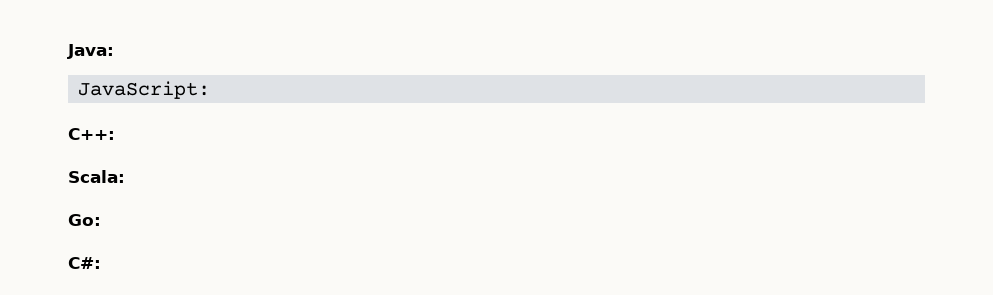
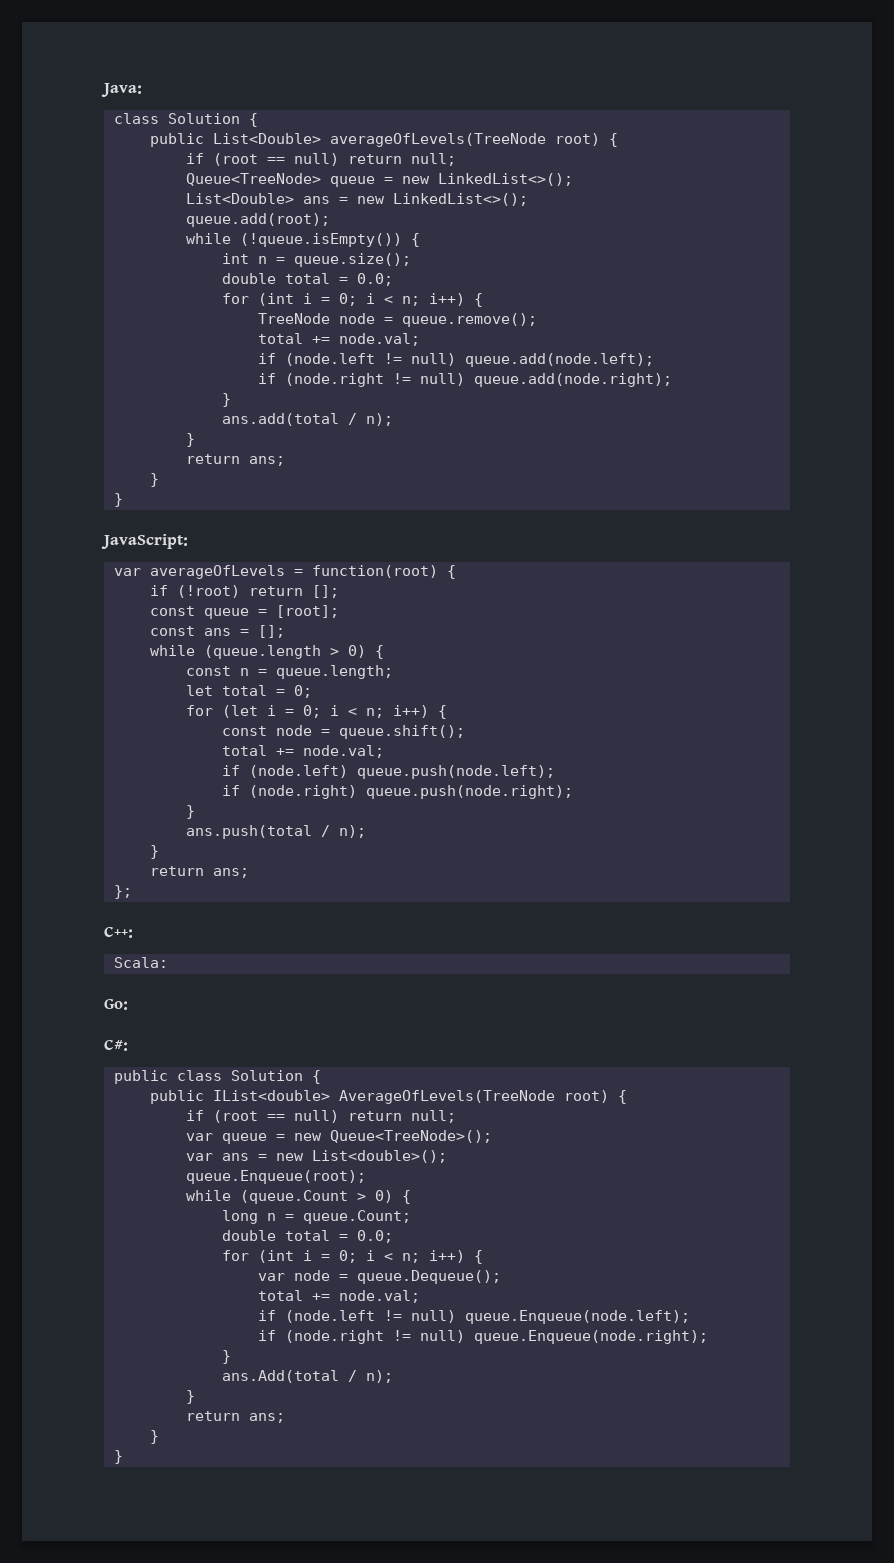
  Java:
+ class Solution {
+ public List<Double> averageOfLevels(TreeNode root) {
+ if (root == null) return null;
+ Queue<TreeNode> queue = new LinkedList<>();
+ List<Double> ans = new LinkedList<>();
+ queue.add(root);
+ while (!queue.isEmpty()) {
+ int n = queue.size();
+ double total = 0.0;
+ for (int i = 0; i < n; i++) {
+ TreeNode node = queue.remove();
+ total += node.val;
+ if (node.left != null) queue.add(node.left);
+ if (node.right != null) queue.add(node.right);
+ }
+ ans.add(total / n);
+ }
+ return ans;
+ }
+ }
  JavaScript:
+ var averageOfLevels = function(root) {
+ if (!root) return [];
+ const queue = [root];
+ const ans = [];
+ while (queue.length > 0) {
+ const n = queue.length;
+ let total = 0;
+ for (let i = 0; i < n; i++) {
+ const node = queue.shift();
+ total += node.val;
+ if (node.left) queue.push(node.left);
+ if (node.right) queue.push(node.right);
+ }
+ ans.push(total / n);
+ }
+ return ans;
+ };
  C++:
  Scala:
  Go:
  C#:
+ public class Solution {
+ public IList<double> AverageOfLevels(TreeNode root) {
+ if (root == null) return null;
+ var queue = new Queue<TreeNode>();
+ var ans = new List<double>();
+ queue.Enqueue(root);
+ while (queue.Count > 0) {
+ long n = queue.Count;
+ double total = 0.0;
+ for (int i = 0; i < n; i++) {
+ var node = queue.Dequeue();
+ total += node.val;
+ if (node.left != null) queue.Enqueue(node.left);
+ if (node.right != null) queue.Enqueue(node.right);
+ }
+ ans.Add(total / n);
+ }
+ return ans;
+ }
+ }

